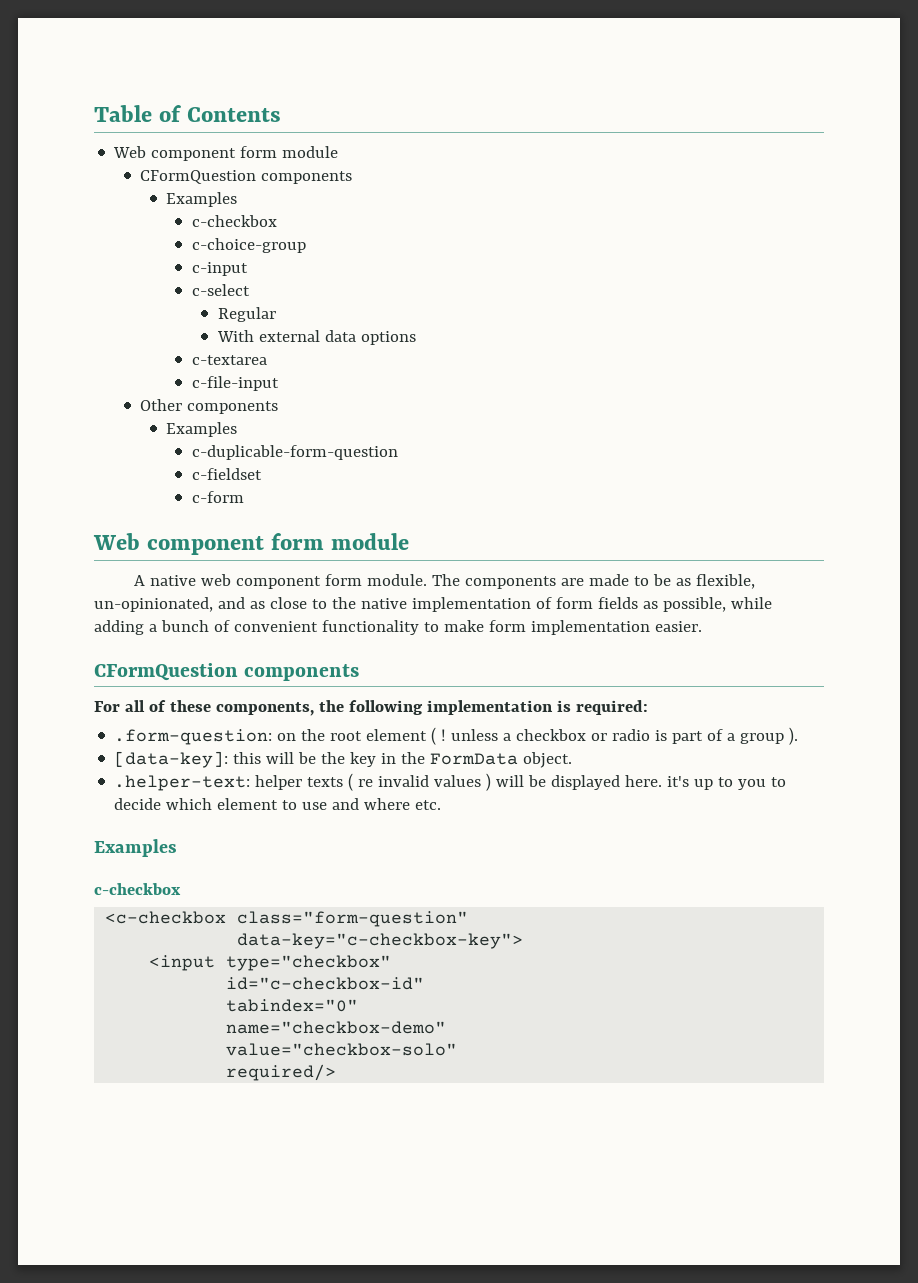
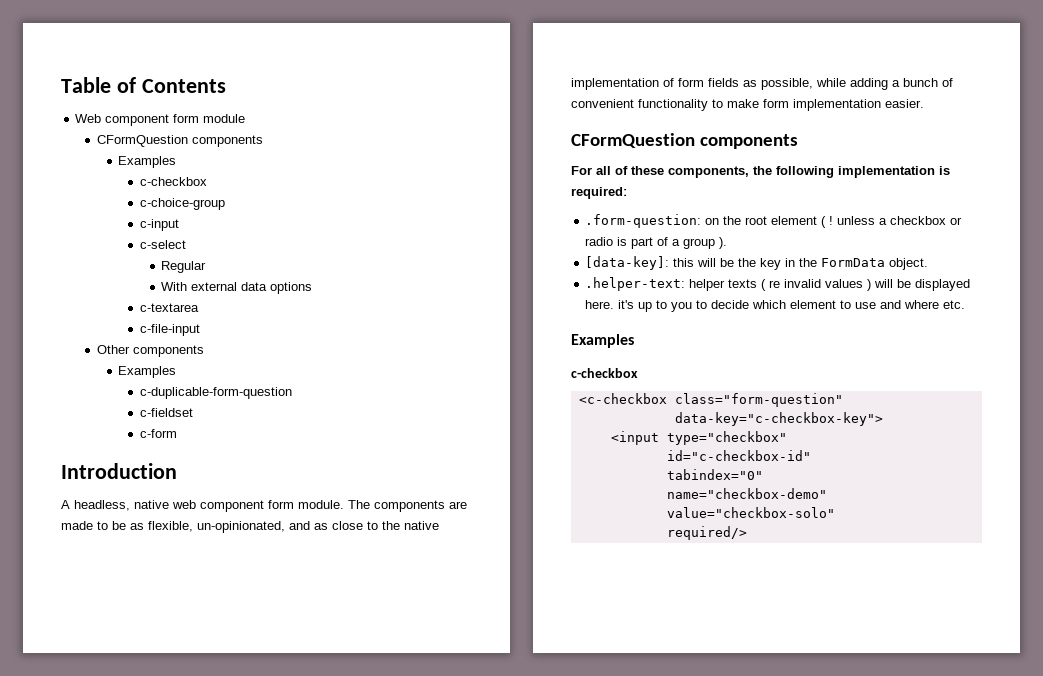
  c-form
- Web component form module
+ Introduction
- A native web component form module.
+ A headless, native web component form module.

